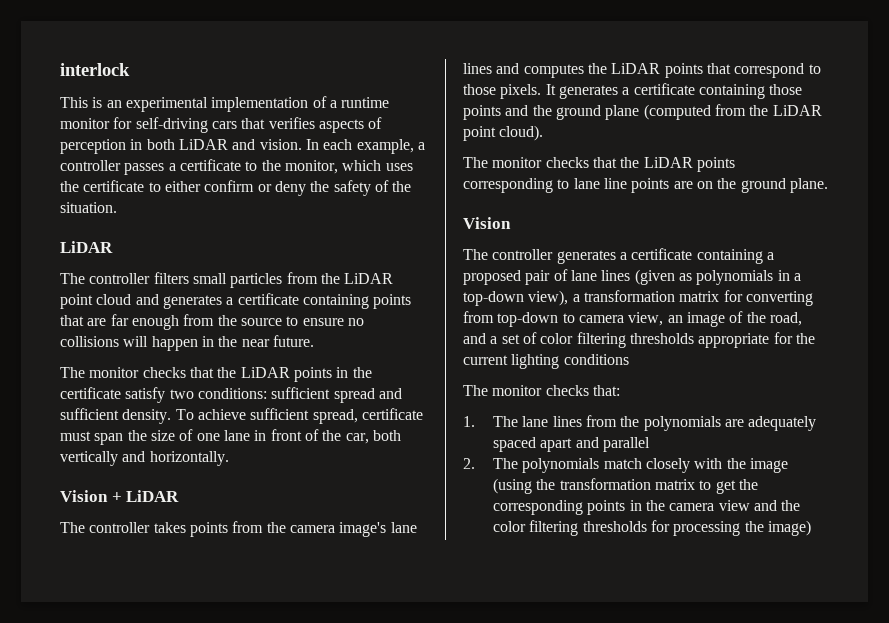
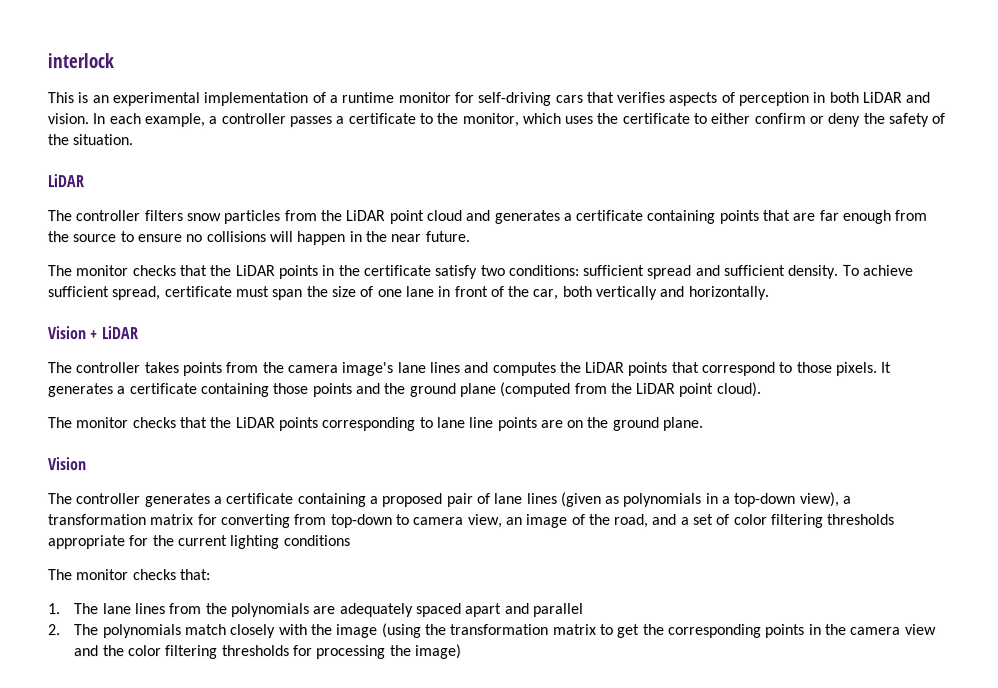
- The controller filters small particles from the LiDAR point cloud and generates a certificate containing points that are far enough from the source to ensure no collisions will happen in the near future.
+ The controller filters snow particles from the LiDAR point cloud and generates a certificate containing points that are far enough from the source to ensure no collisions will happen in the near future.

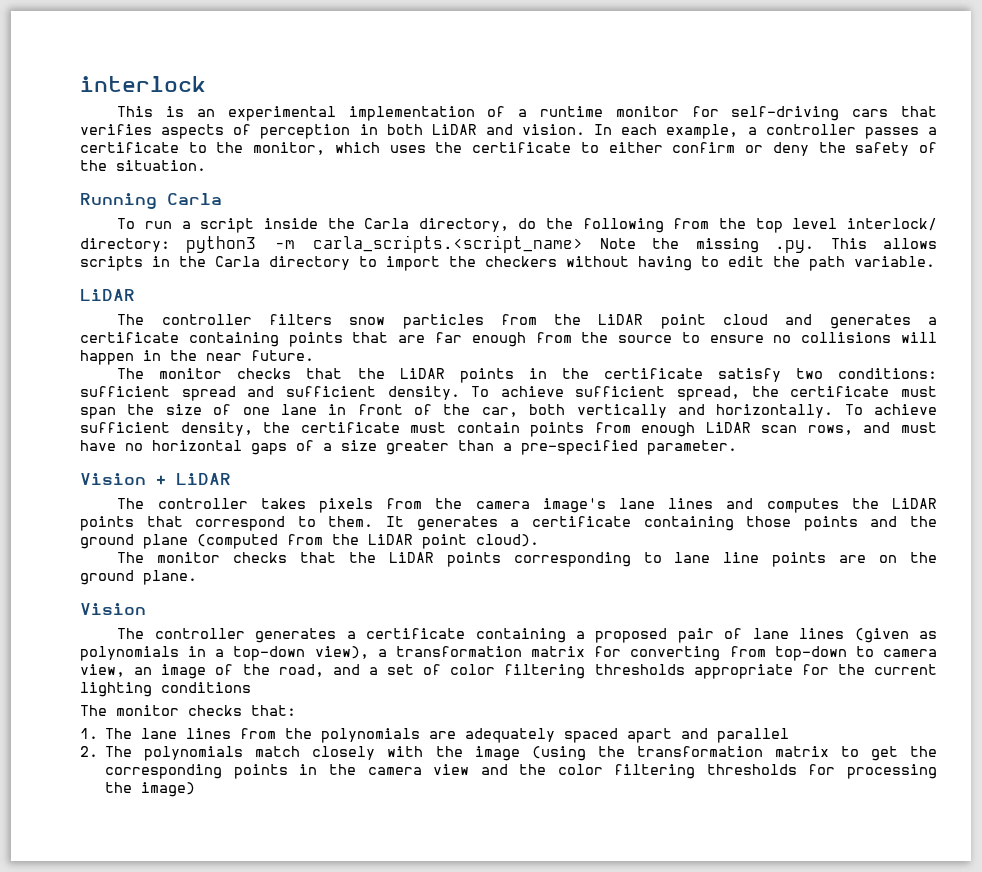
+ Running Carla
+ To run a script inside the Carla directory, do the following from the top level interlock/ directory: python3 -m carla_scripts.<script_name> Note the missing .py. This allows scripts in the Carla directory to import the checkers without having to edit the path variable.
- To achieve sufficient spread, certificate must span the size of one lane in front of the car, both vertically and horizontally.
+ To achieve sufficient spread, the certificate must span the size of one lane in front of the car, both vertically and horizontally. To achieve sufficient density, the certificate must contain points from enough LiDAR scan rows, and must have no horizontal gaps of a size greater than a pre-specified parameter.
- The controller takes points from the camera image's lane lines and computes the LiDAR points that correspond to those pixels.
+ The controller takes pixels from the camera image's lane lines and computes the LiDAR points that correspond to them.

